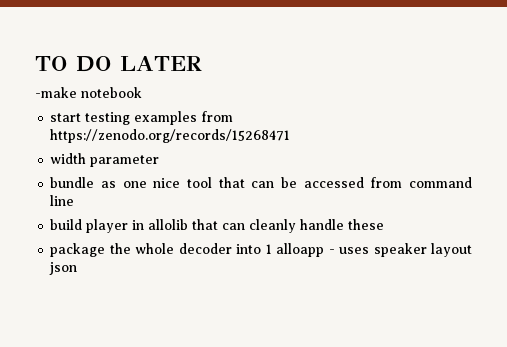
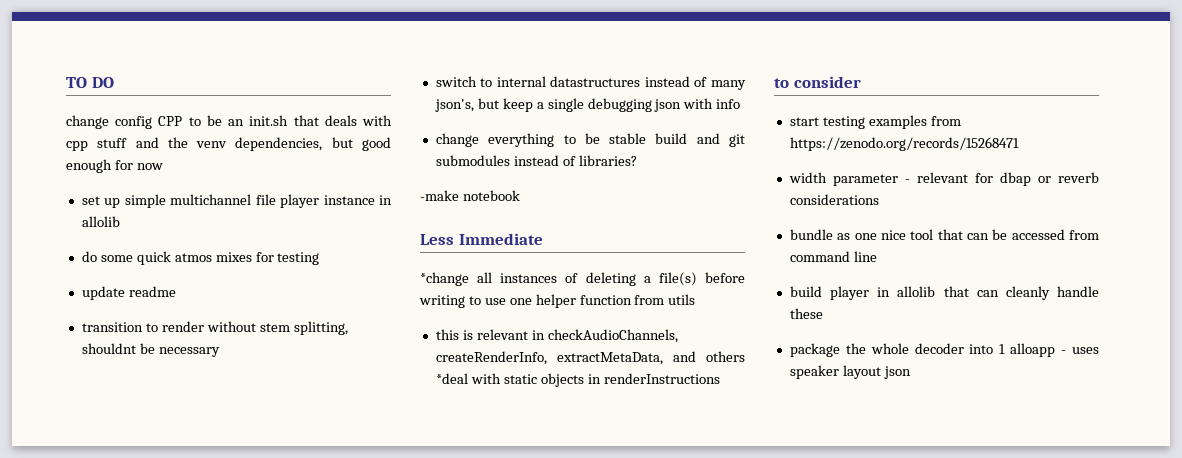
- TO DO LATER
+ TO DO
+ change config CPP to be an init.sh that deals with cpp stuff and the venv dependencies, but good enough for now
+ set up simple multichannel file player instance in allolib
+ do some quick atmos mixes for testing
+ update readme
+ transition to render without stem splitting, shouldnt be necessary
+ switch to internal datastructures instead of many json's, but keep a single debugging json with info
+ change everything to be stable build and git submodules instead of libraries?
  -make notebook
+ Less Immediate
+ *change all instances of deleting a file(s) before writing to use one helper function from utils
+ this is relevant in checkAudioChannels, createRenderInfo, extractMetaData, and others *deal with static objects in renderInstructions
+ to consider
- width parameter
+ width parameter - relevant for dbap or reverb considerations

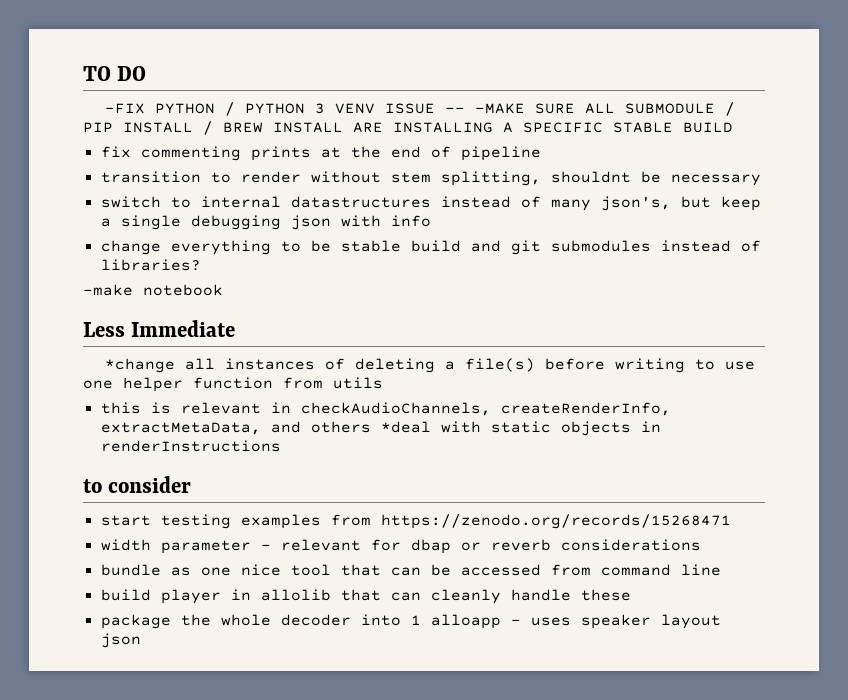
- change config CPP to be an init.sh that deals with cpp stuff and the venv dependencies, but good enough for now
- set up simple multichannel file player instance in allolib
- do some quick atmos mixes for testing
- update readme
+ -FIX PYTHON / PYTHON 3 VENV ISSUE -- -MAKE SURE ALL SUBMODULE / PIP INSTALL / BREW INSTALL ARE INSTALLING A SPECIFIC STABLE BUILD
+ fix commenting prints at the end of pipeline

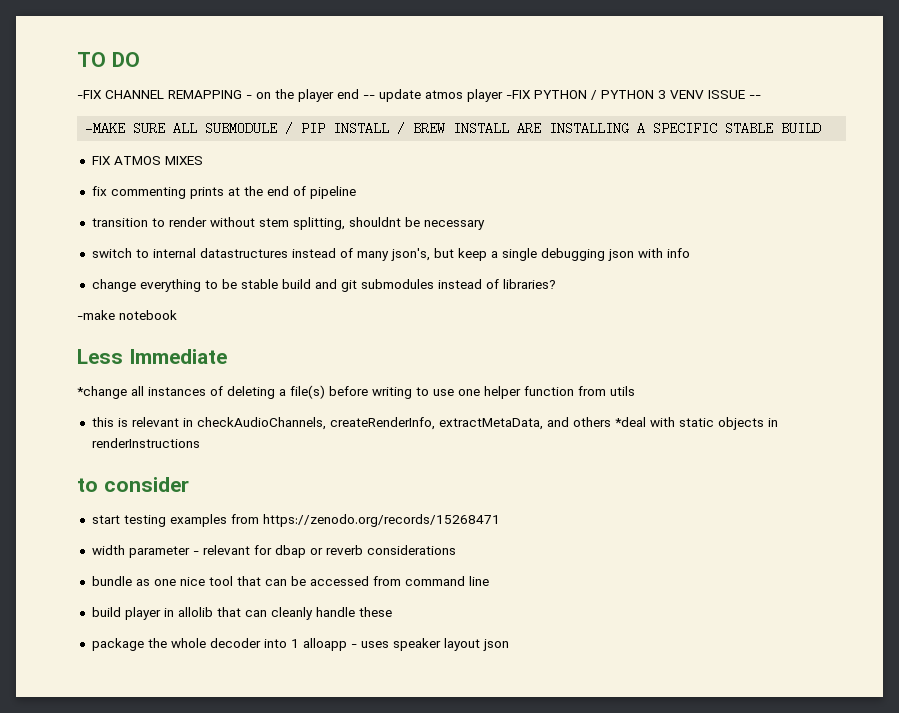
- -FIX PYTHON / PYTHON 3 VENV ISSUE -- -MAKE SURE ALL SUBMODULE / PIP INSTALL / BREW INSTALL ARE INSTALLING A SPECIFIC STABLE BUILD
+ -FIX CHANNEL REMAPPING - on the player end -- update atmos player -FIX PYTHON / PYTHON 3 VENV ISSUE --
+ -MAKE SURE ALL SUBMODULE / PIP INSTALL / BREW INSTALL ARE INSTALLING A SPECIFIC STABLE BUILD
+ FIX ATMOS MIXES

